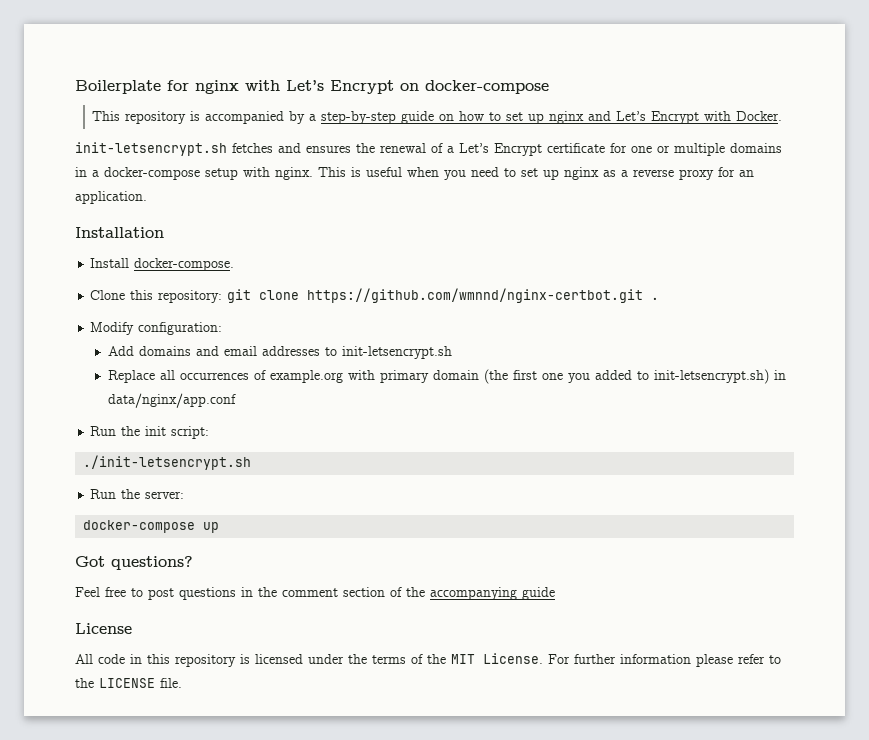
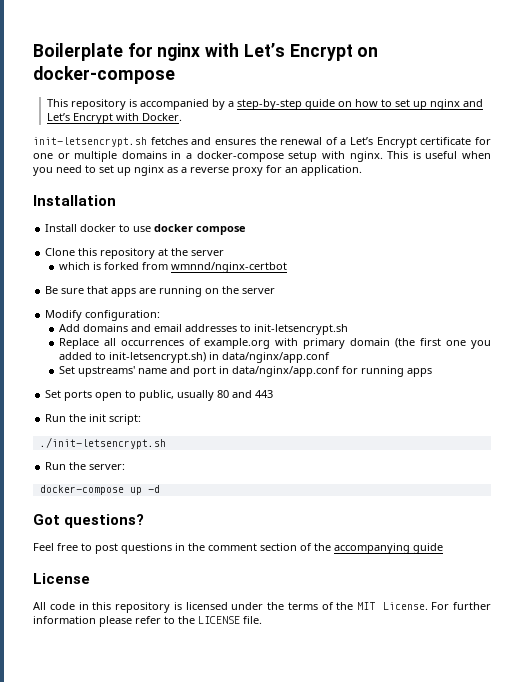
- Install docker-compose.
- Clone this repository: git clone https://github.com/wmnnd/nginx-certbot.git .
+ Install docker to use docker compose
+ Clone this repository at the server
+ which is forked from wmnnd/nginx-certbot
+ Be sure that apps are running on the server
+ Set upstreams' name and port in data/nginx/app.conf for running apps
+ Set ports open to public, usually 80 and 443
- docker-compose up
+ docker-compose up -d

